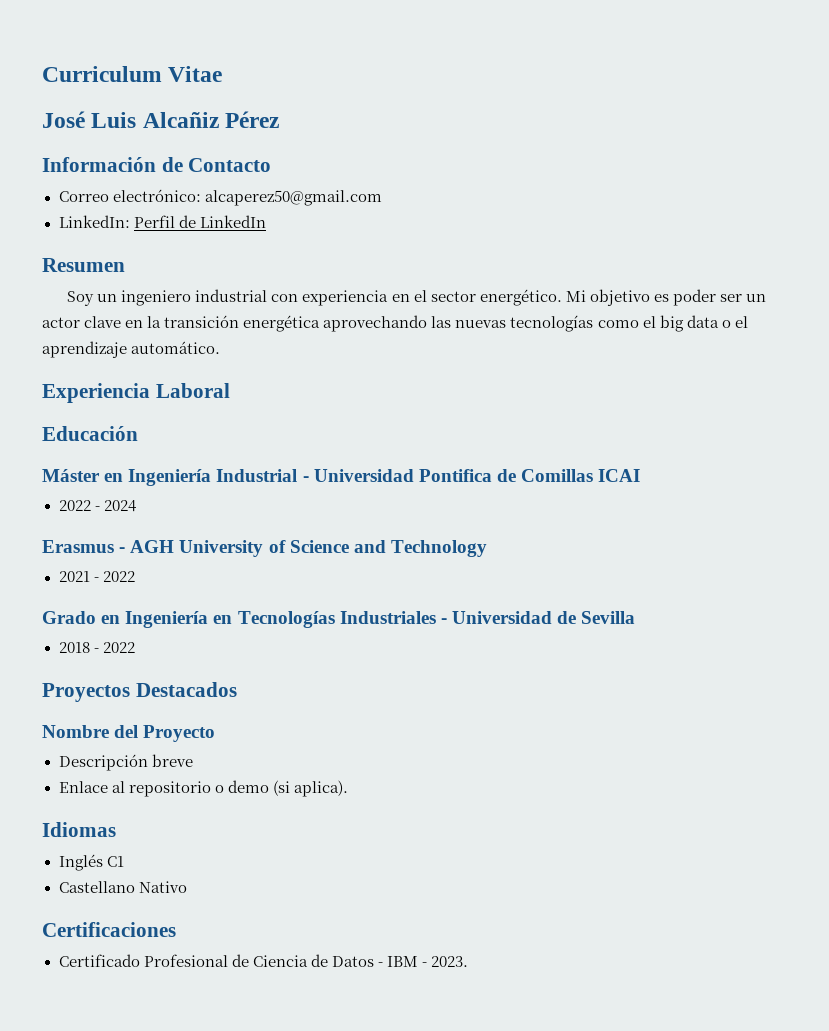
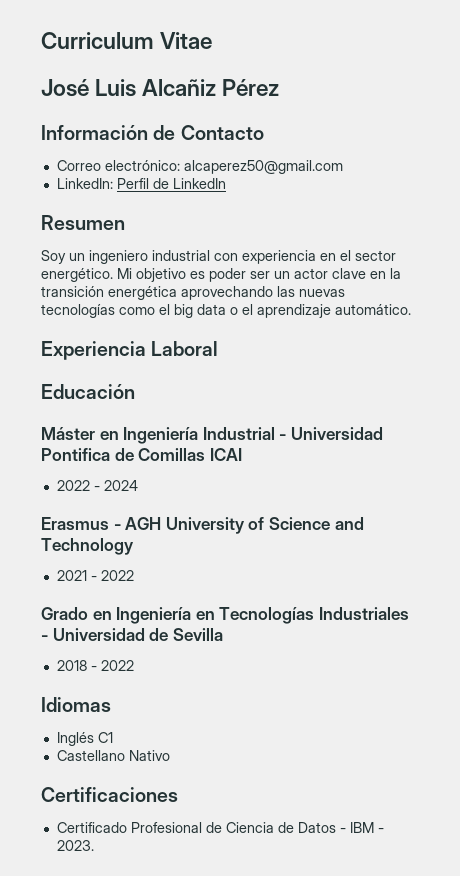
- Proyectos Destacados
- Nombre del Proyecto
- Descripción breve
- Enlace al repositorio o demo (si aplica).

